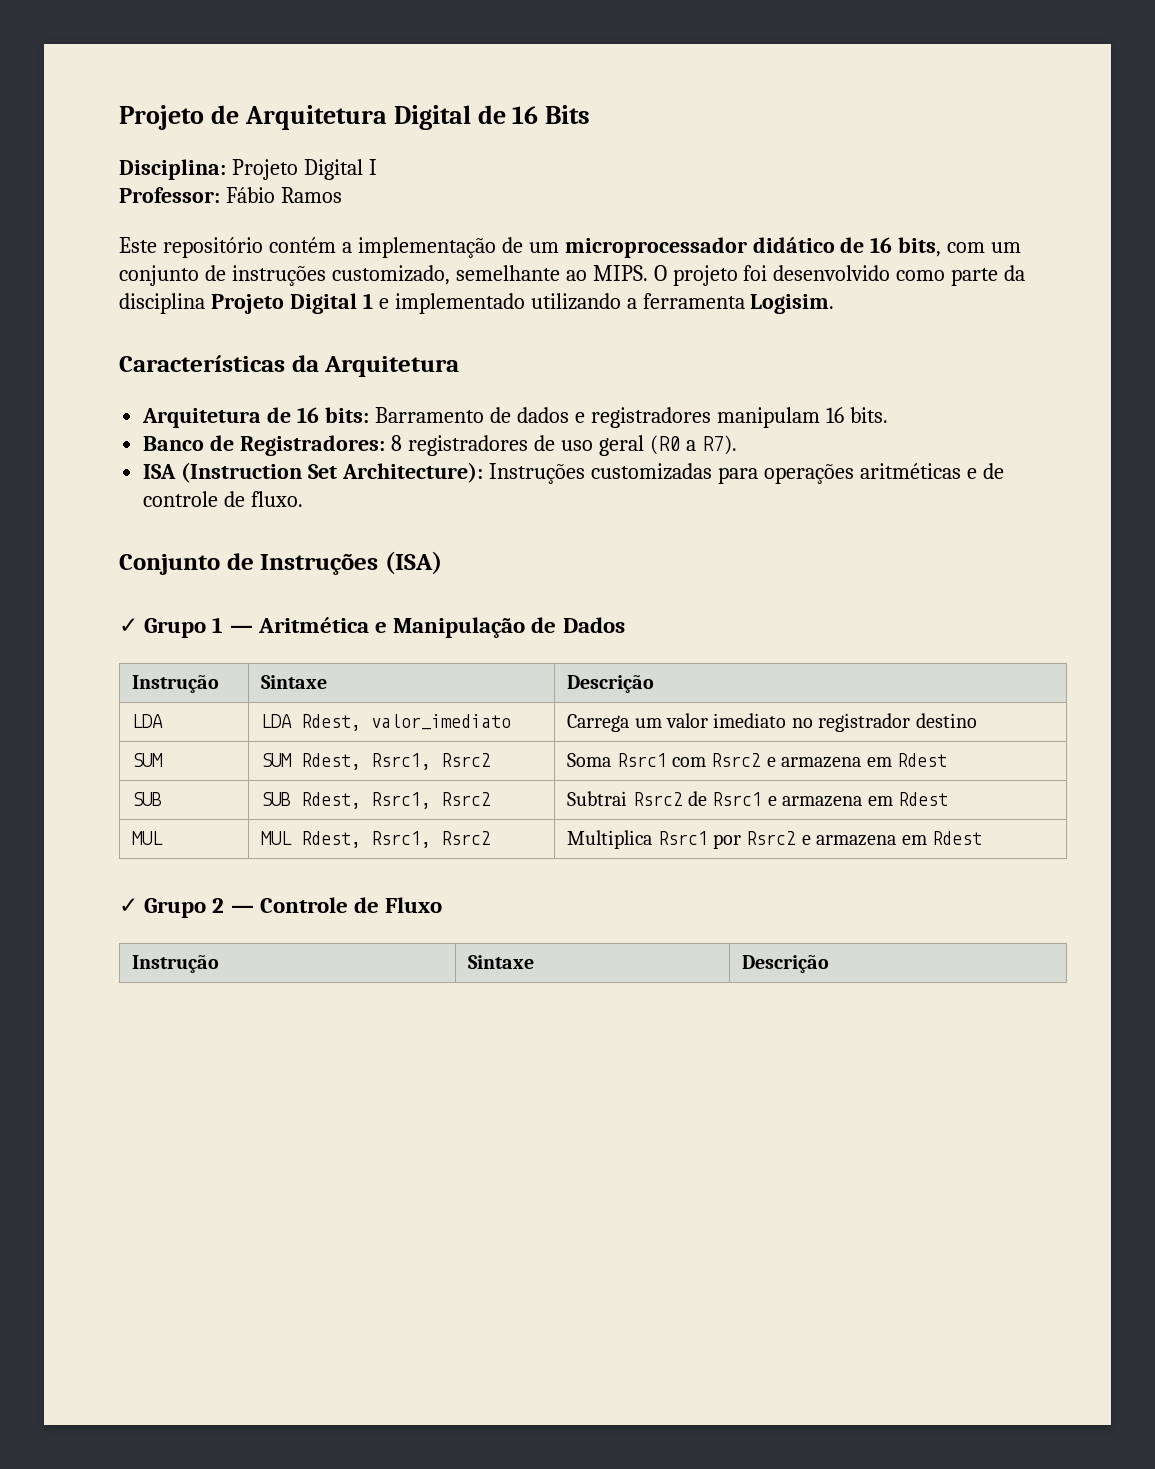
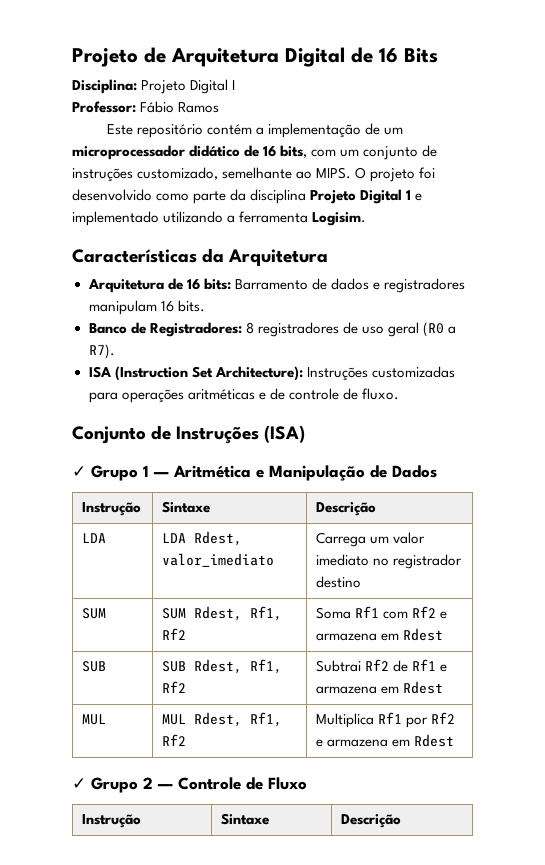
- SUM | SUM Rdest, Rsrc1, Rsrc2 | Soma Rsrc1 com Rsrc2 e armazena em Rdest
+ SUM | SUM Rdest, Rf1, Rf2 | Soma Rf1 com Rf2 e armazena em Rdest
- SUB | SUB Rdest, Rsrc1, Rsrc2 | Subtrai Rsrc2 de Rsrc1 e armazena em Rdest
+ SUB | SUB Rdest, Rf1, Rf2 | Subtrai Rf2 de Rf1 e armazena em Rdest
- MUL | MUL Rdest, Rsrc1, Rsrc2 | Multiplica Rsrc1 por Rsrc2 e armazena em Rdest
+ MUL | MUL Rdest, Rf1, Rf2 | Multiplica Rf1 por Rf2 e armazena em Rdest

